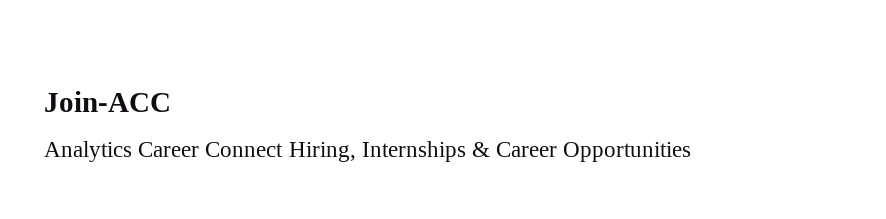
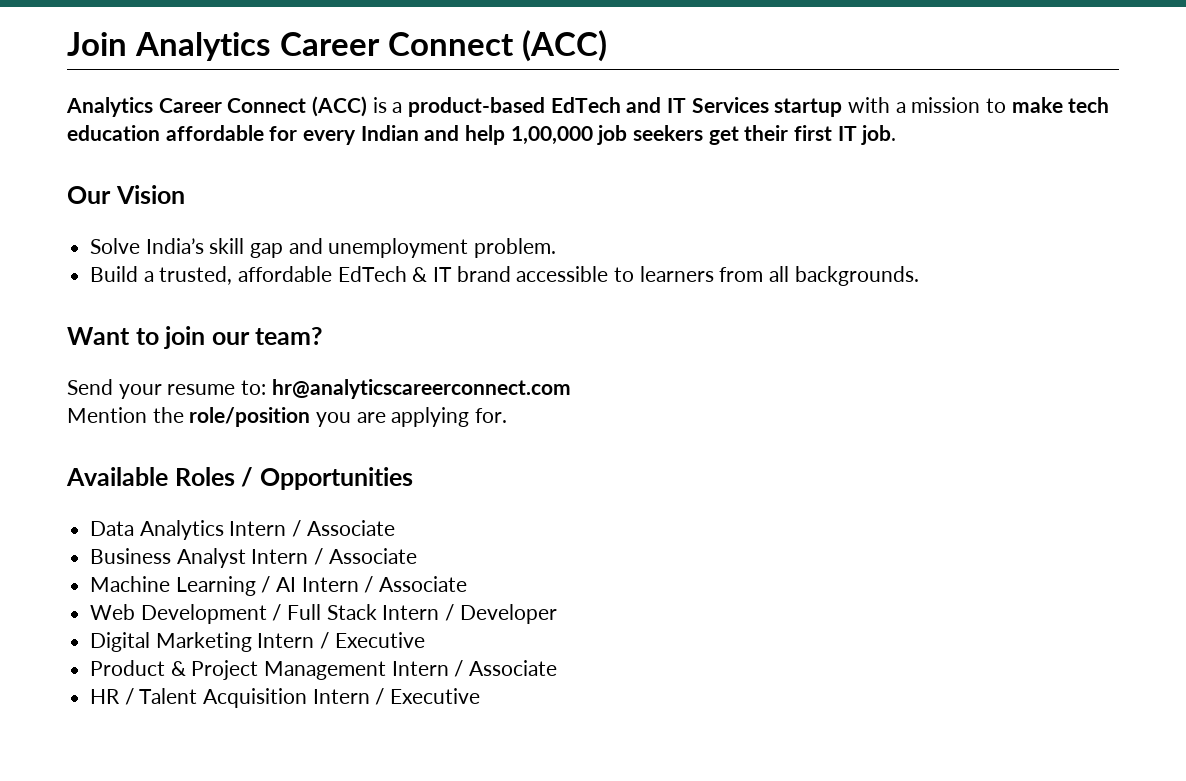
- Join-ACC
- Analytics Career Connect Hiring, Internships & Career Opportunities
+ Join Analytics Career Connect (ACC)
+ Analytics Career Connect (ACC) is a product-based EdTech and IT Services startup with a mission to make tech education affordable for every Indian and help 1,00,000 job seekers get their first IT job.
+ Our Vision
+ Solve India’s skill gap and unemployment problem.
+ Build a trusted, affordable EdTech & IT brand accessible to learners from all backgrounds.
+ Want to join our team?
+ Send your resume to: hr@analyticscareerconnect.com
+ Mention the role/position you are applying for.
+ Available Roles / Opportunities
+ Data Analytics Intern / Associate
+ Business Analyst Intern / Associate
+ Machine Learning / AI Intern / Associate
+ Web Development / Full Stack Intern / Developer
+ Digital Marketing Intern / Executive
+ Product & Project Management Intern / Associate
+ HR / Talent Acquisition Intern / Executive

